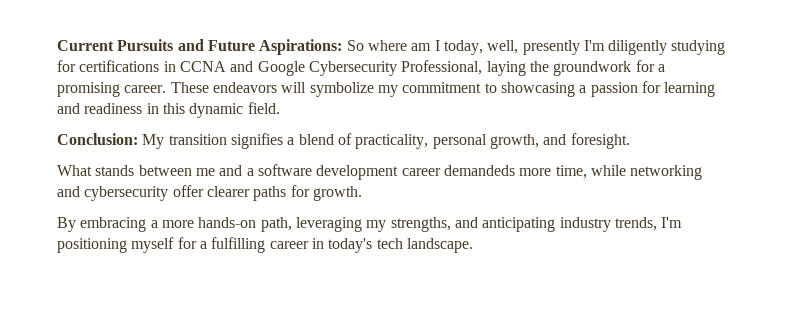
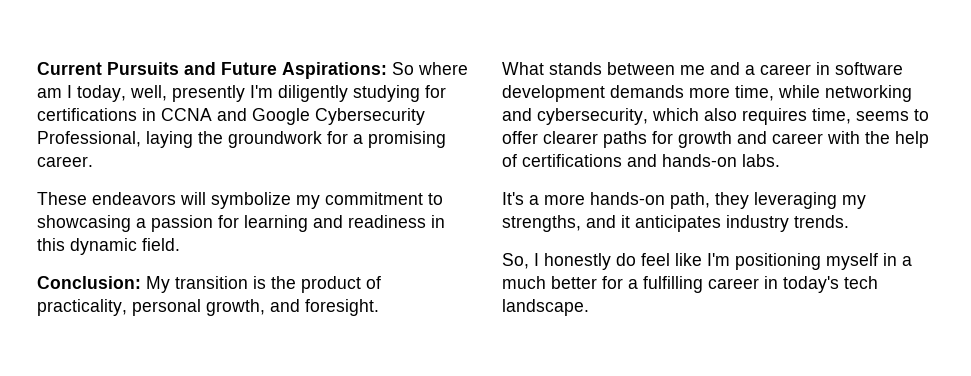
- Current Pursuits and Future Aspirations: So where am I today, well, presently I'm diligently studying for certifications in CCNA and Google Cybersecurity Professional, laying the groundwork for a promising career. These endeavors will symbolize my commitment to showcasing a passion for learning and readiness in this dynamic field.
+ Current Pursuits and Future Aspirations: So where am I today, well, presently I'm diligently studying for certifications in CCNA and Google Cybersecurity Professional, laying the groundwork for a promising career.
+ These endeavors will symbolize my commitment to showcasing a passion for learning and readiness in this dynamic field.
- Conclusion: My transition signifies a blend of practicality, personal growth, and foresight.
+ Conclusion: My transition is the product of practicality, personal growth, and foresight.
- What stands between me and a software development career demandeds more time, while networking and cybersecurity offer clearer paths for growth.
- By embracing a more hands-on path, leveraging my strengths, and anticipating industry trends, I'm positioning myself for a fulfilling career in today's tech landscape.
+ What stands between me and a career in software development demands more time, while networking and cybersecurity, which also requires time, seems to offer clearer paths for growth and career with the help of certifications and hands-on labs.
+ It's a more hands-on path, they leveraging my strengths, and it anticipates industry trends.
+ So, I honestly do feel like I'm positioning myself in a much better for a fulfilling career in today's tech landscape.

